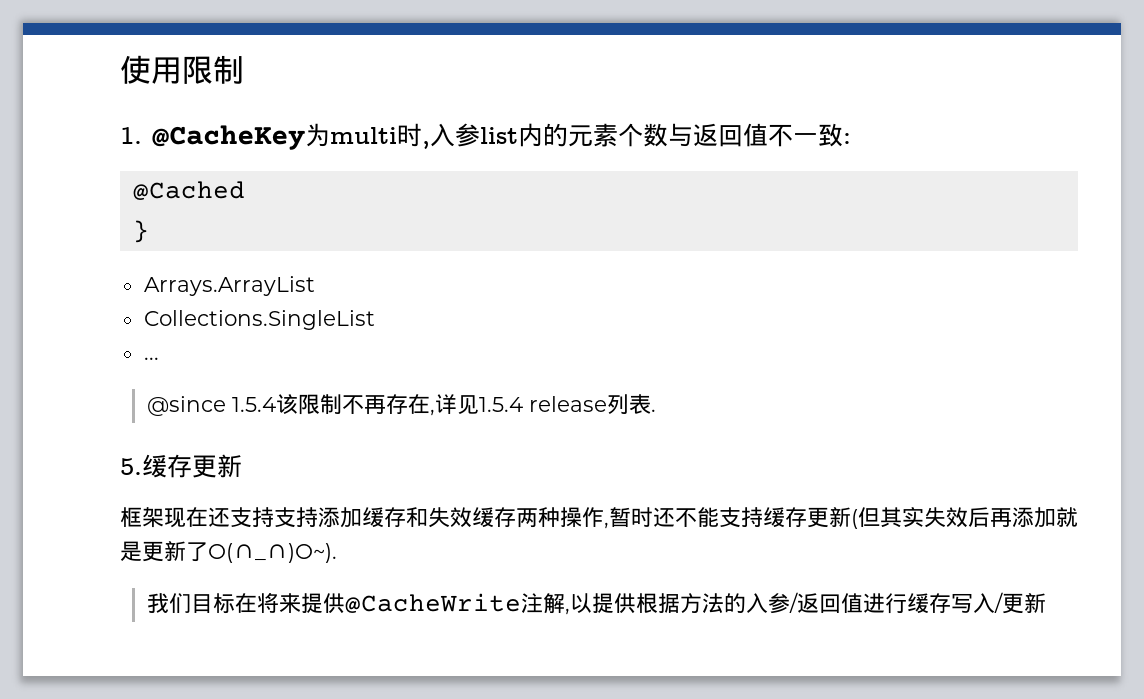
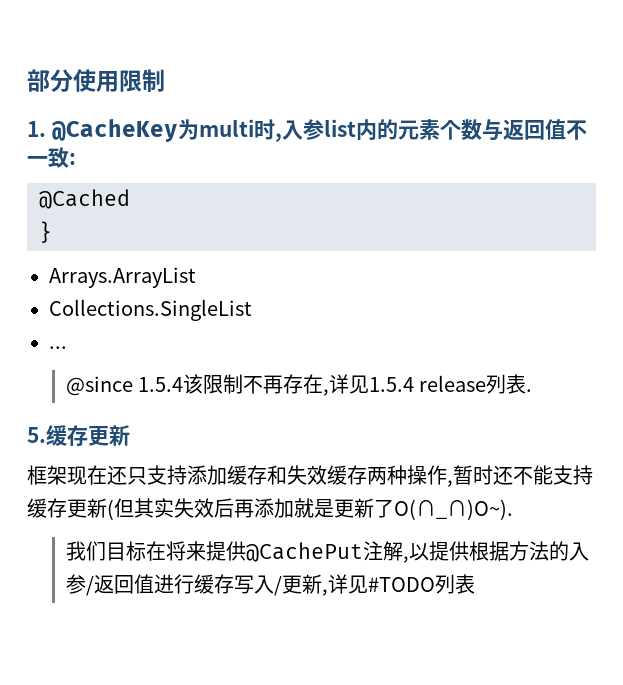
- 使用限制
+ 部分使用限制
- 框架现在还支持支持添加缓存和失效缓存两种操作,暂时还不能支持缓存更新(但其实失效后再添加就是更新了O(∩_∩)O~).
+ 框架现在还只支持添加缓存和失效缓存两种操作,暂时还不能支持缓存更新(但其实失效后再添加就是更新了O(∩_∩)O~).
- 我们目标在将来提供@CacheWrite注解,以提供根据方法的入参/返回值进行缓存写入/更新
+ 我们目标在将来提供@CachePut注解,以提供根据方法的入参/返回值进行缓存写入/更新,详见#TODO列表

